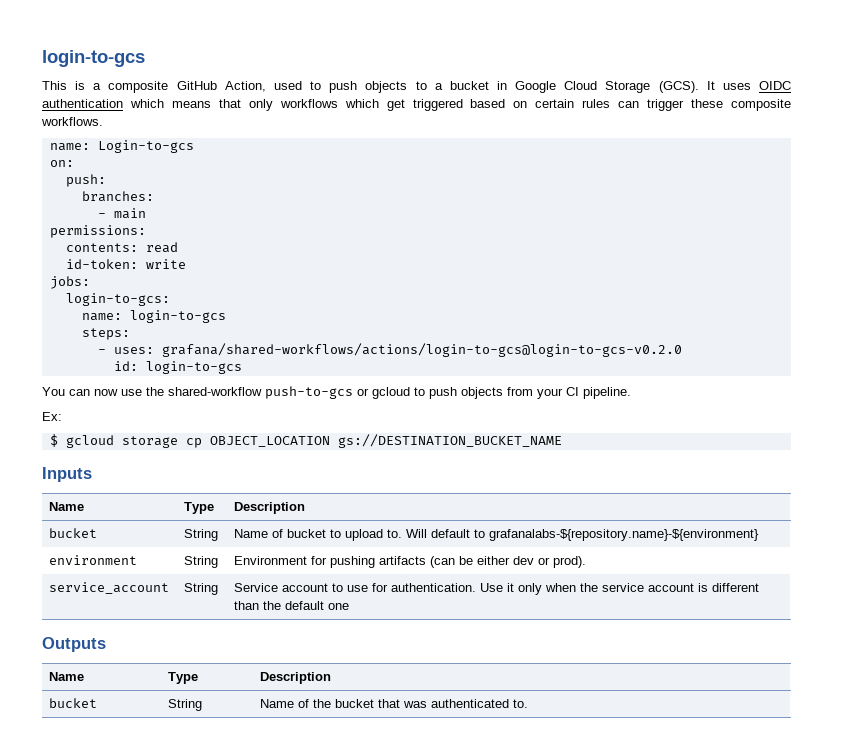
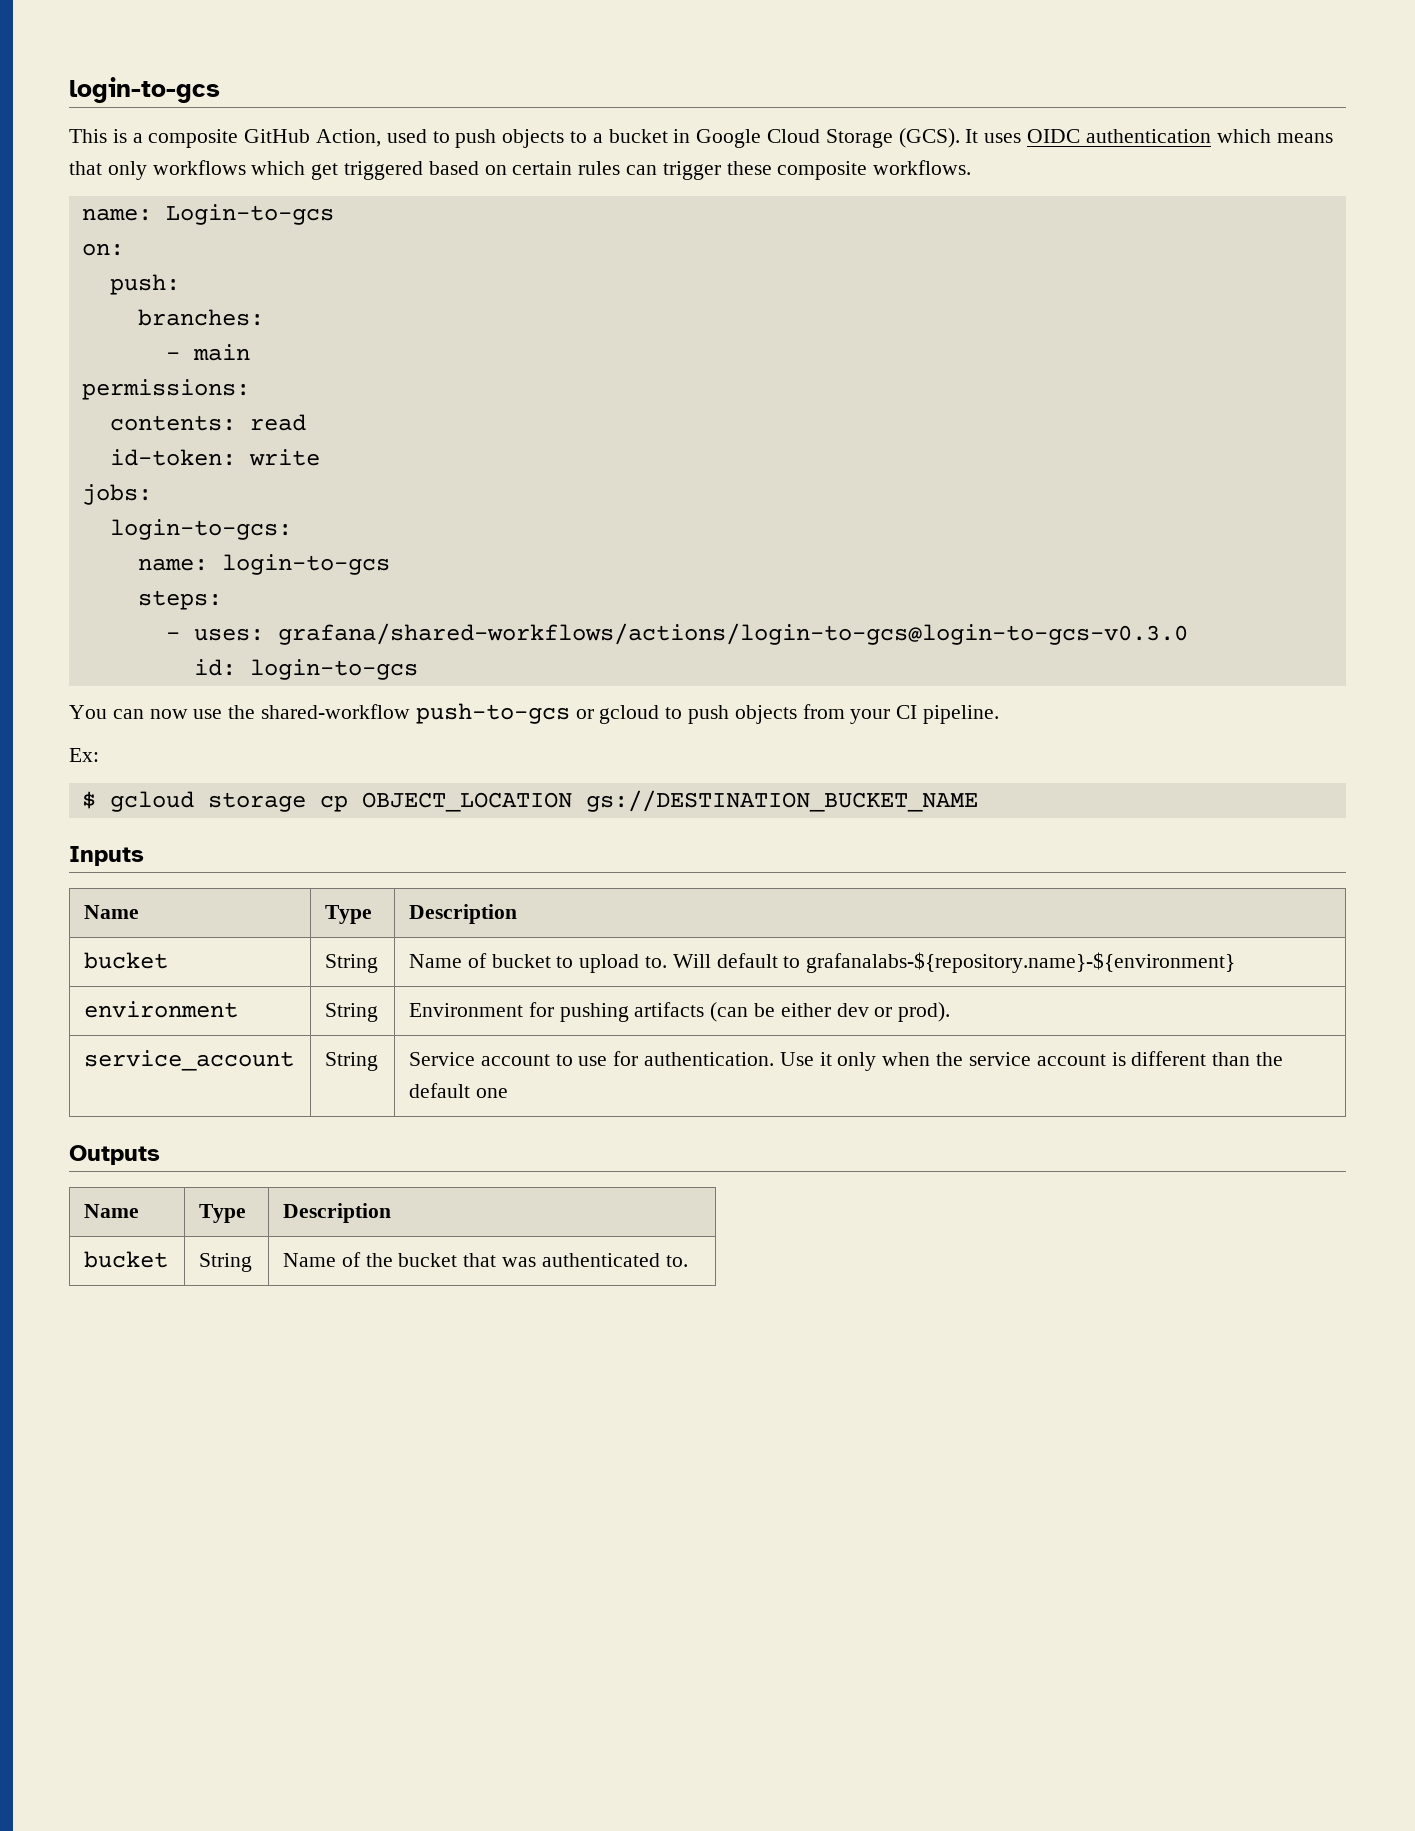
- - uses: grafana/shared-workflows/actions/login-to-gcs@login-to-gcs-v0.2.0
+ - uses: grafana/shared-workflows/actions/login-to-gcs@login-to-gcs-v0.3.0

